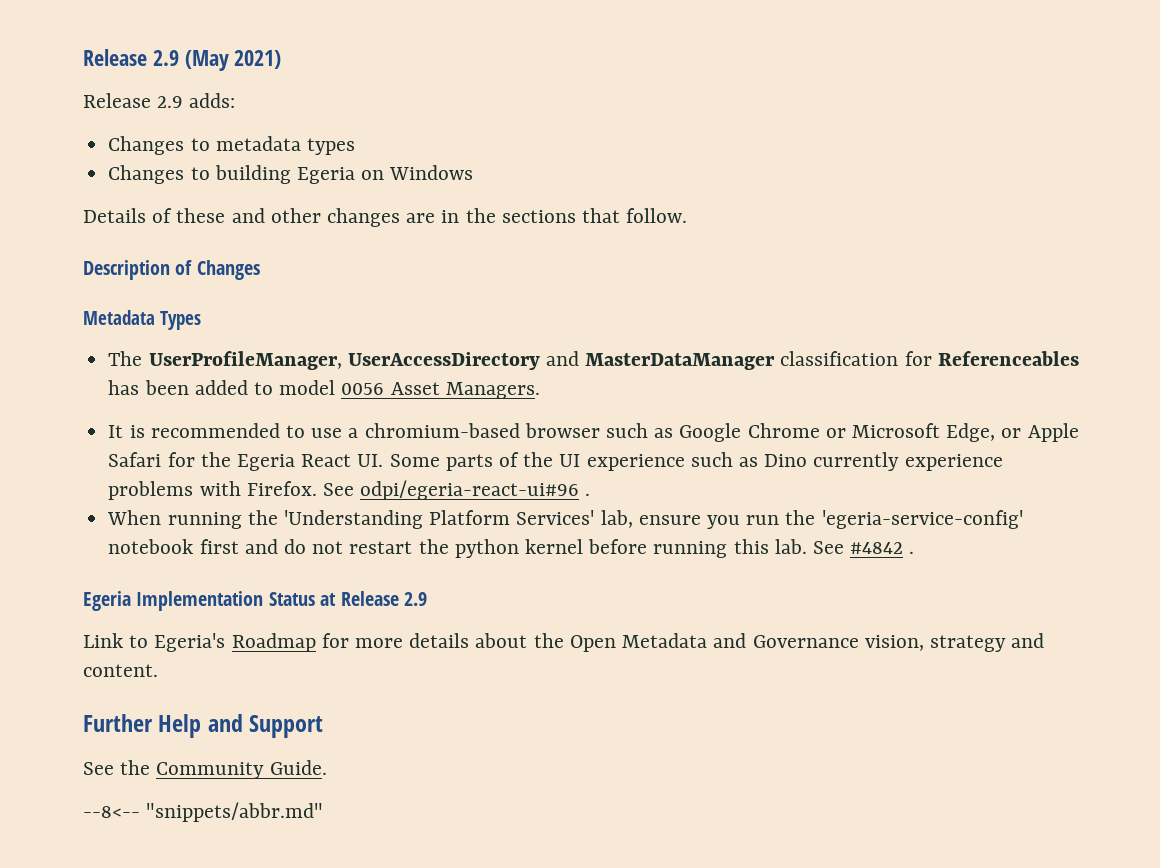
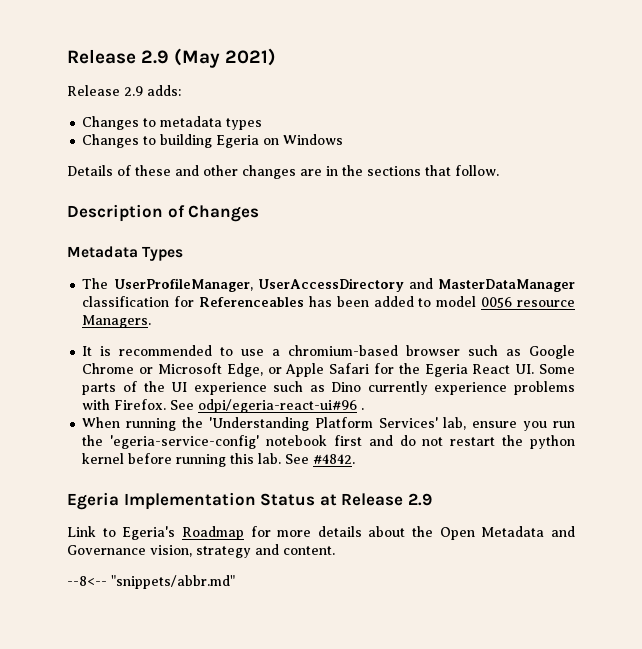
- The UserProfileManager, UserAccessDirectory and MasterDataManager classification for Referenceables has been added to model 0056 Asset Managers.
+ The UserProfileManager, UserAccessDirectory and MasterDataManager classification for Referenceables has been added to model 0056 resource Managers.
- See #4842 .
+ See #4842.
- Further Help and Support
- See the Community Guide.

